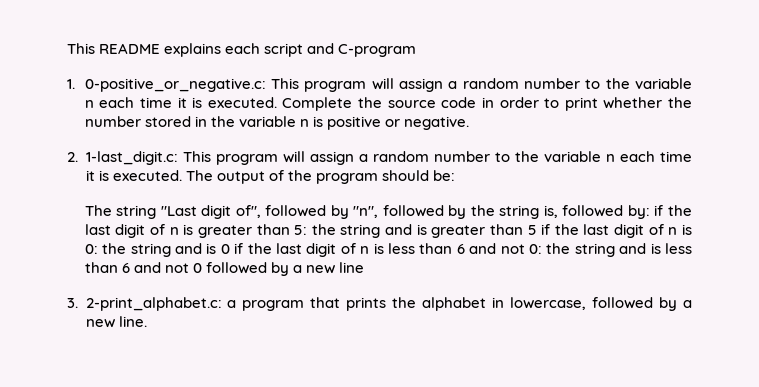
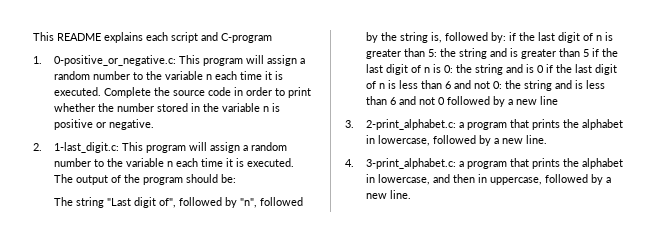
+ 4. 3-print_alphabet.c: a program that prints the alphabet in lowercase, and then in uppercase, followed by a new line.

